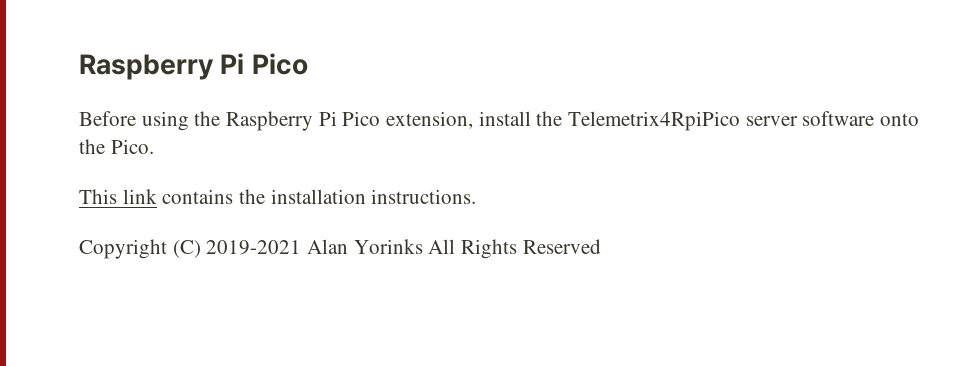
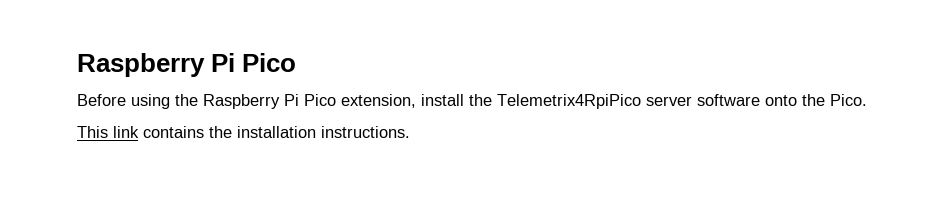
- Copyright (C) 2019-2021 Alan Yorinks All Rights Reserved

